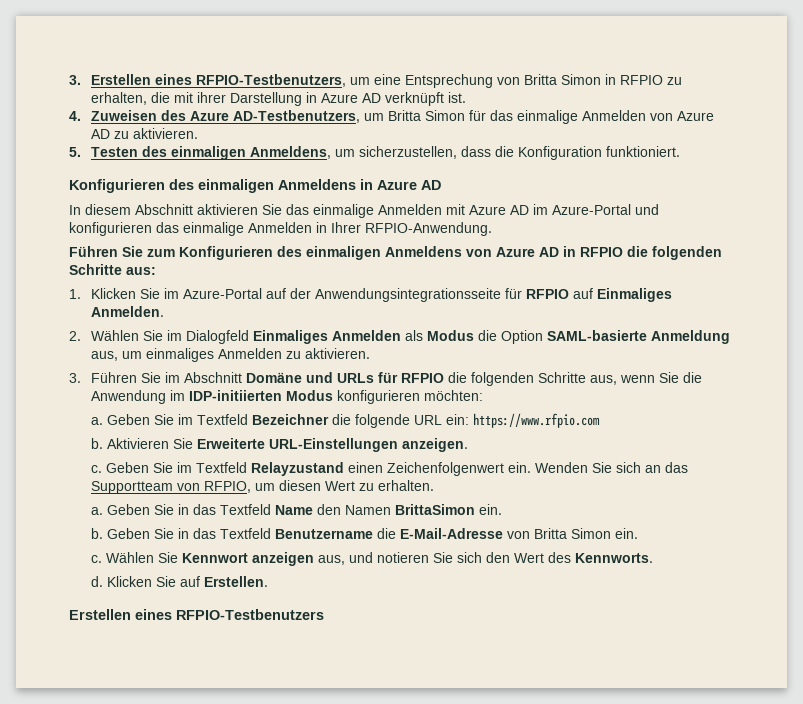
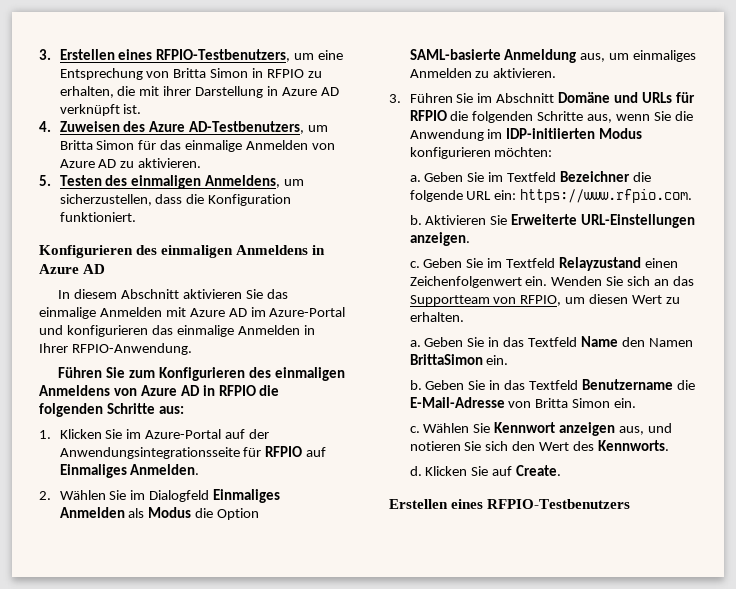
- Geben Sie im Textfeld Bezeichner die folgende URL ein: https://www.rfpio.com
+ Geben Sie im Textfeld Bezeichner die folgende URL ein: https://www.rfpio.com.
- Klicken Sie auf Erstellen.
+ Klicken Sie auf Create.

